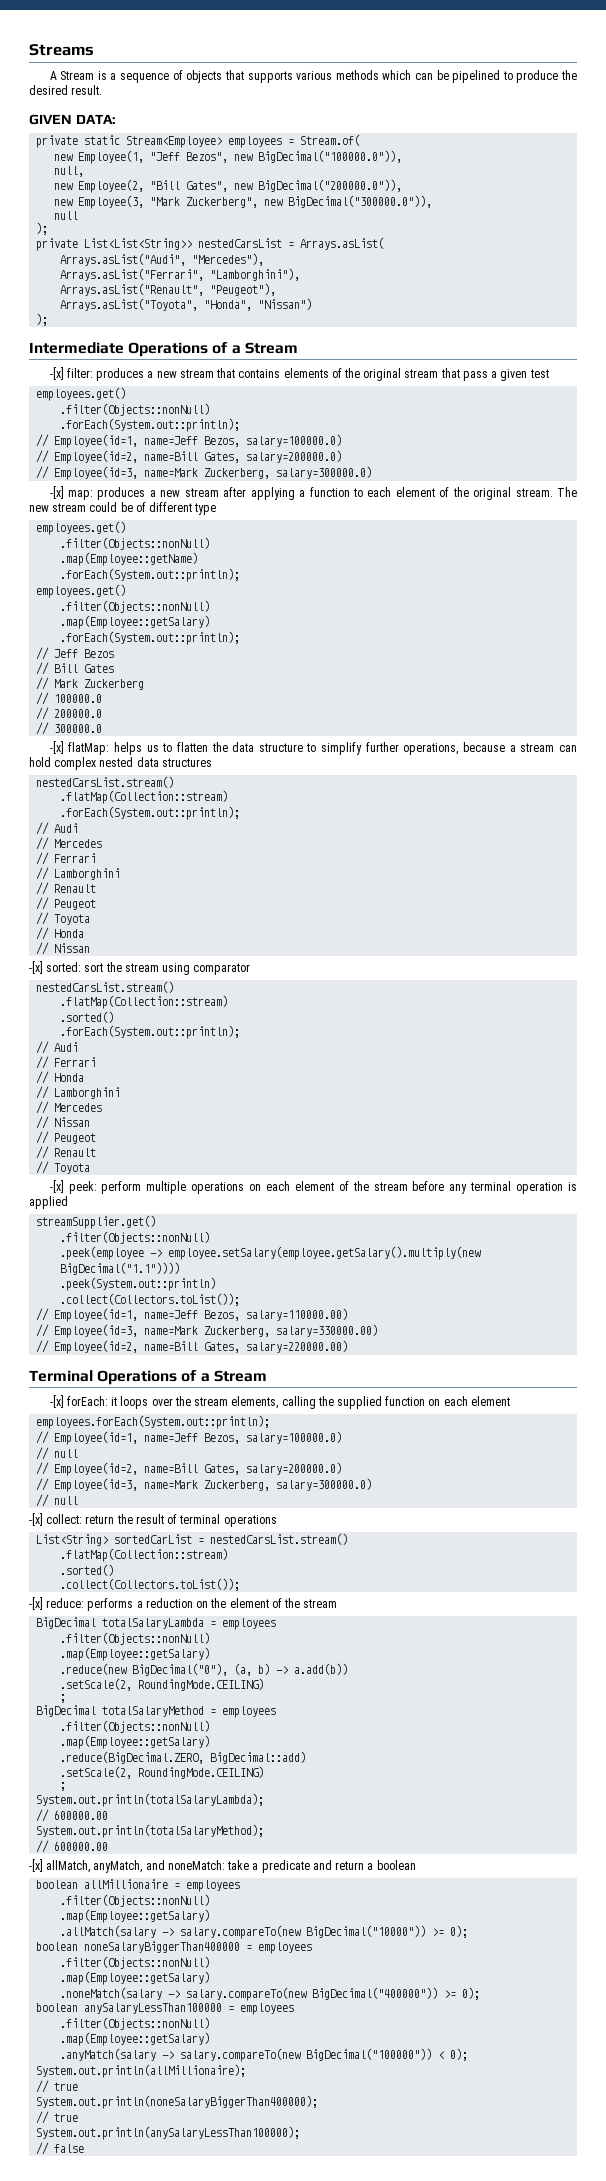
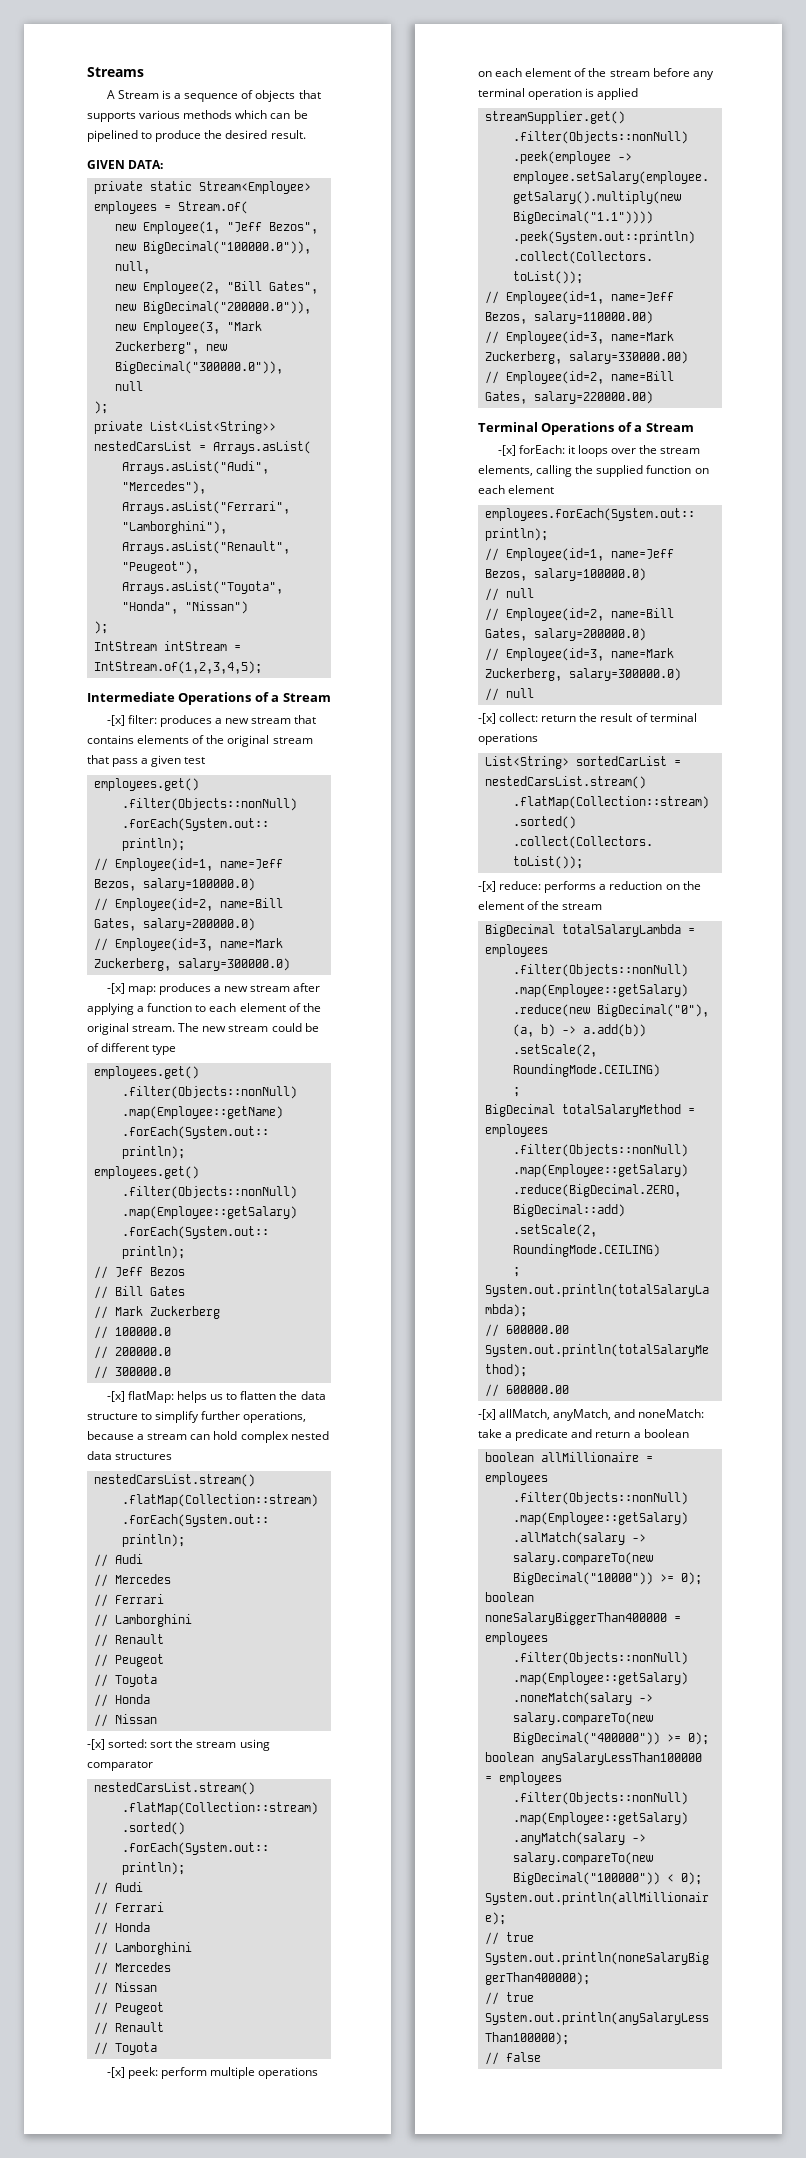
+ IntStream intStream = IntStream.of(1,2,3,4,5);

